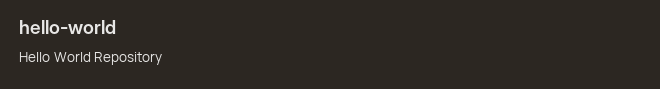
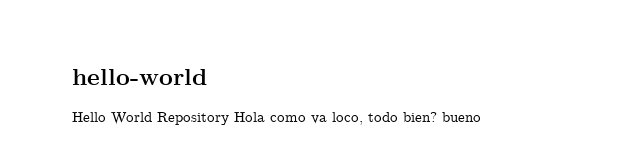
- Hello World Repository
+ Hello World Repository Hola como va loco, todo bien? bueno

